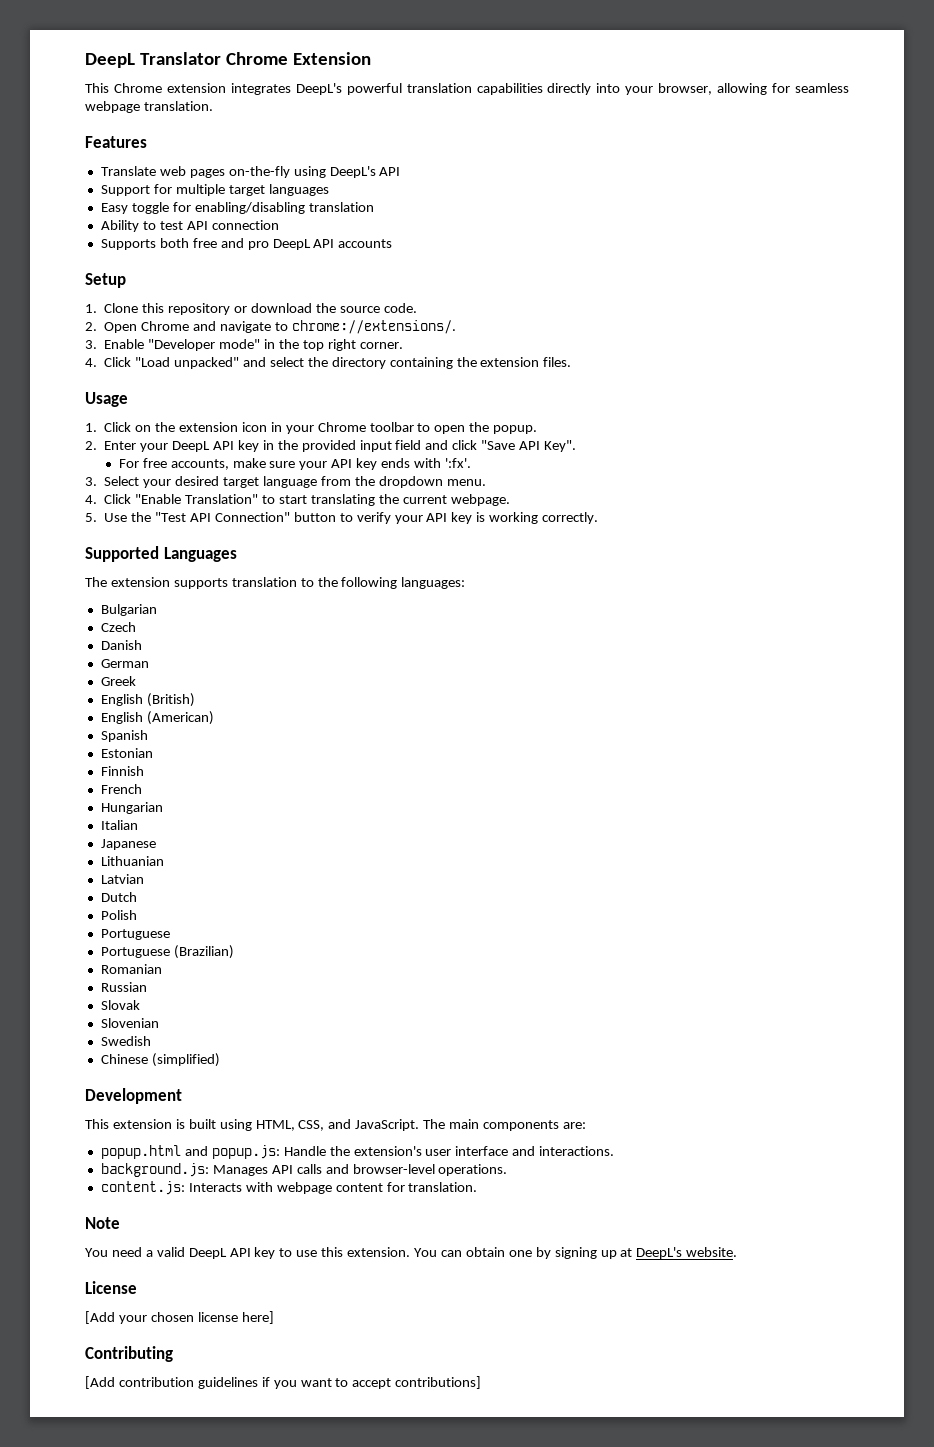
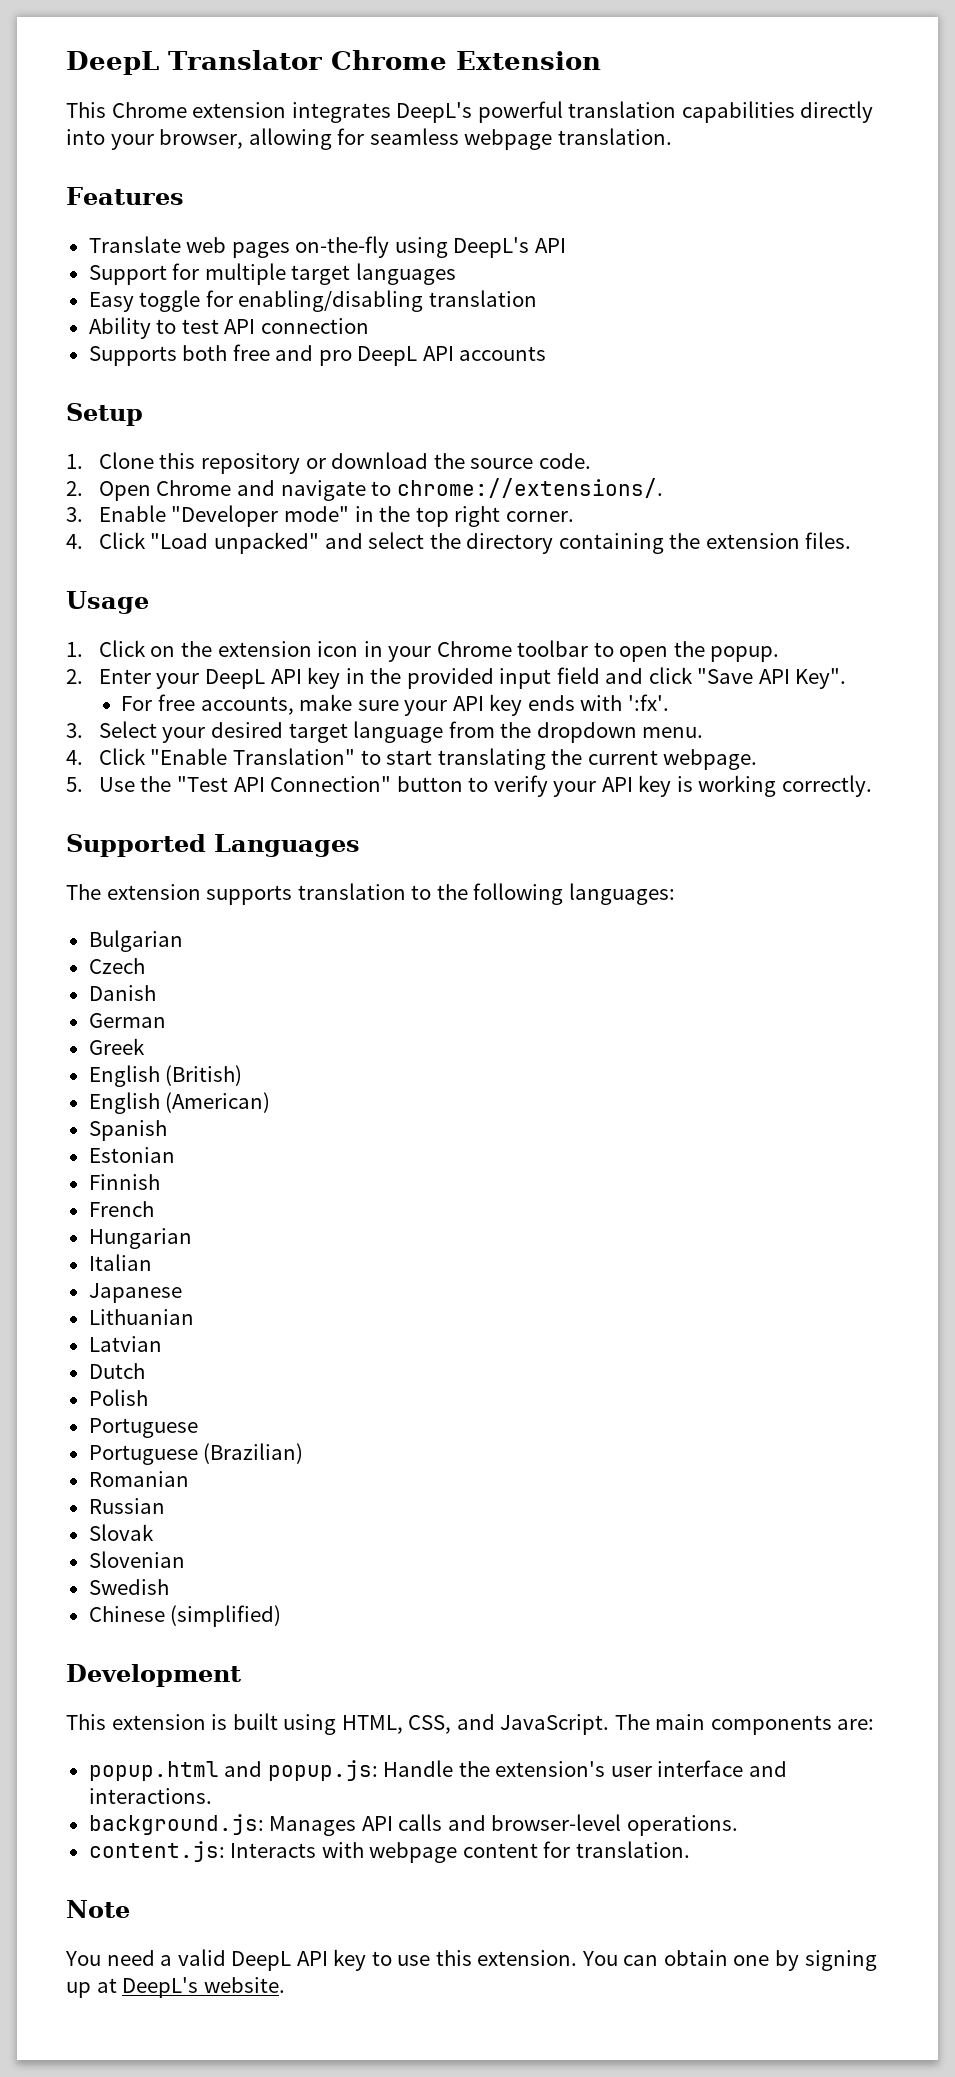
- License
- [Add your chosen license here]
- Contributing
- [Add contribution guidelines if you want to accept contributions]

